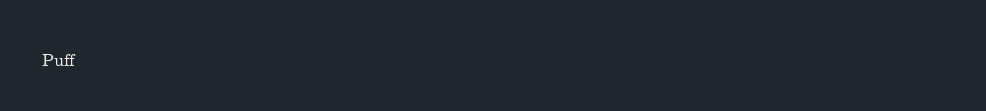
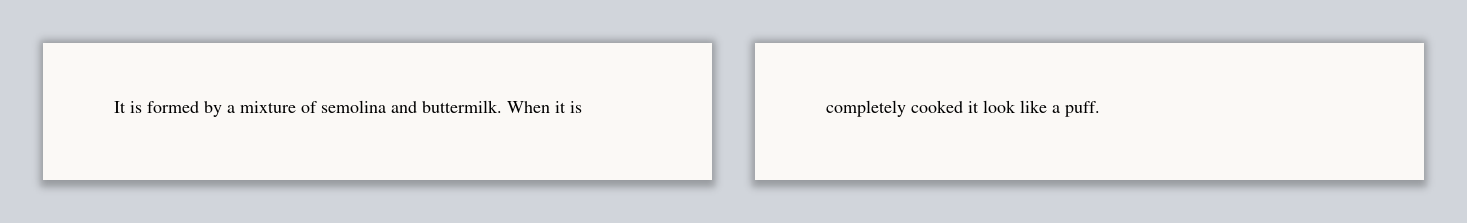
- Puff
+ It is formed by a mixture of semolina and buttermilk. When it is completely cooked it look like a puff.

